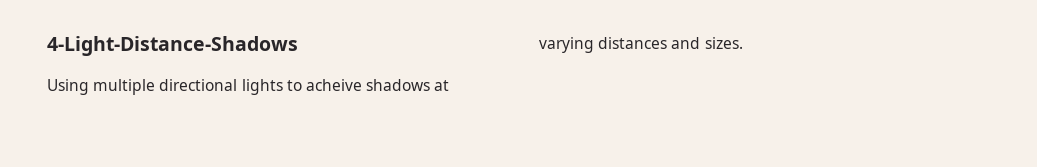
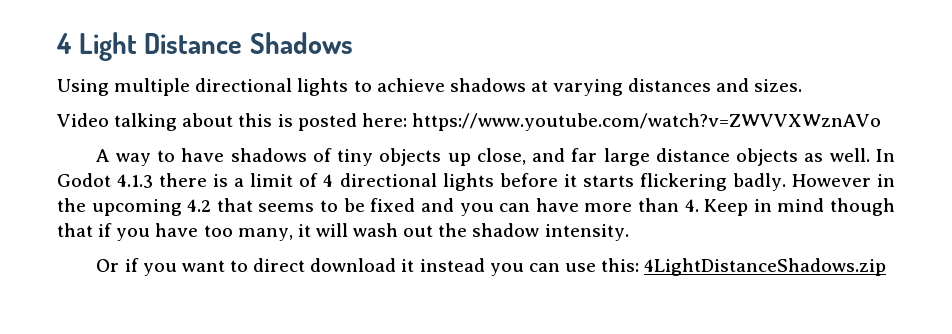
- 4-Light-Distance-Shadows
+ 4 Light Distance Shadows
- Using multiple directional lights to acheive shadows at varying distances and sizes.
+ Using multiple directional lights to achieve shadows at varying distances and sizes.
+ Video talking about this is posted here: https://www.youtube.com/watch?v=ZWVVXWznAVo
+ A way to have shadows of tiny objects up close, and far large distance objects as well. In Godot 4.1.3 there is a limit of 4 directional lights before it starts flickering badly. However in the upcoming 4.2 that seems to be fixed and you can have more than 4. Keep in mind though that if you have too many, it will wash out the shadow intensity.
+ Or if you want to direct download it instead you can use this: 4LightDistanceShadows.zip

